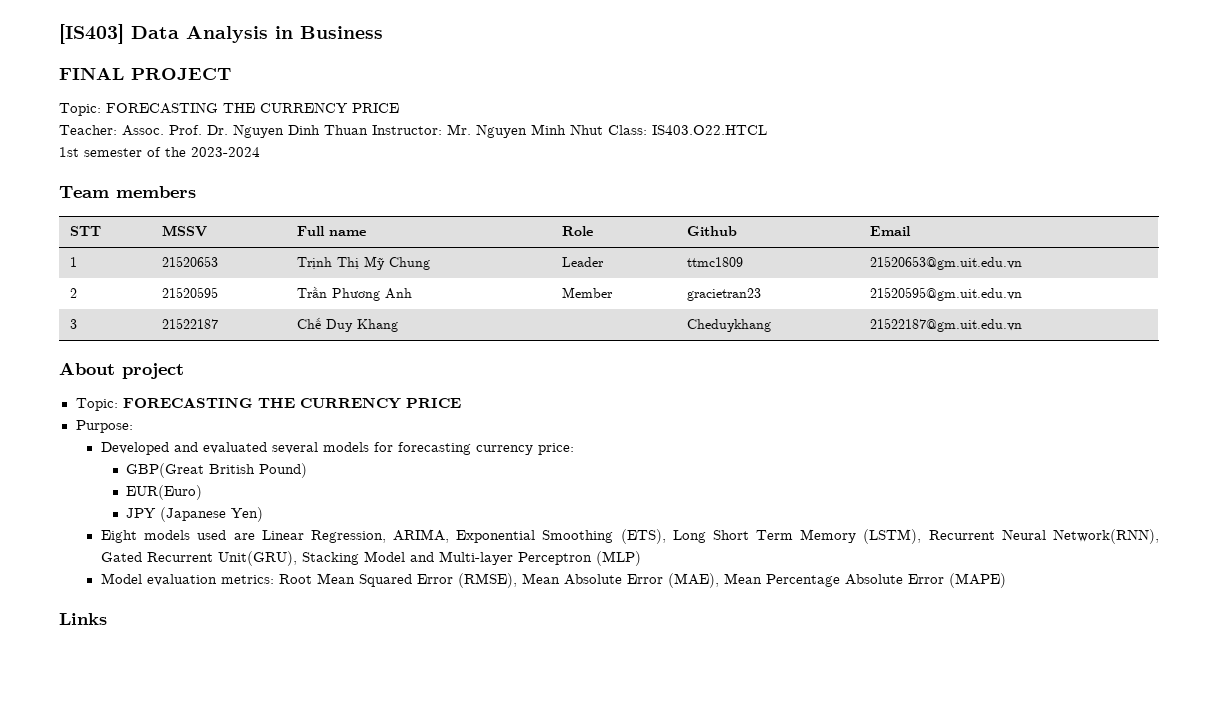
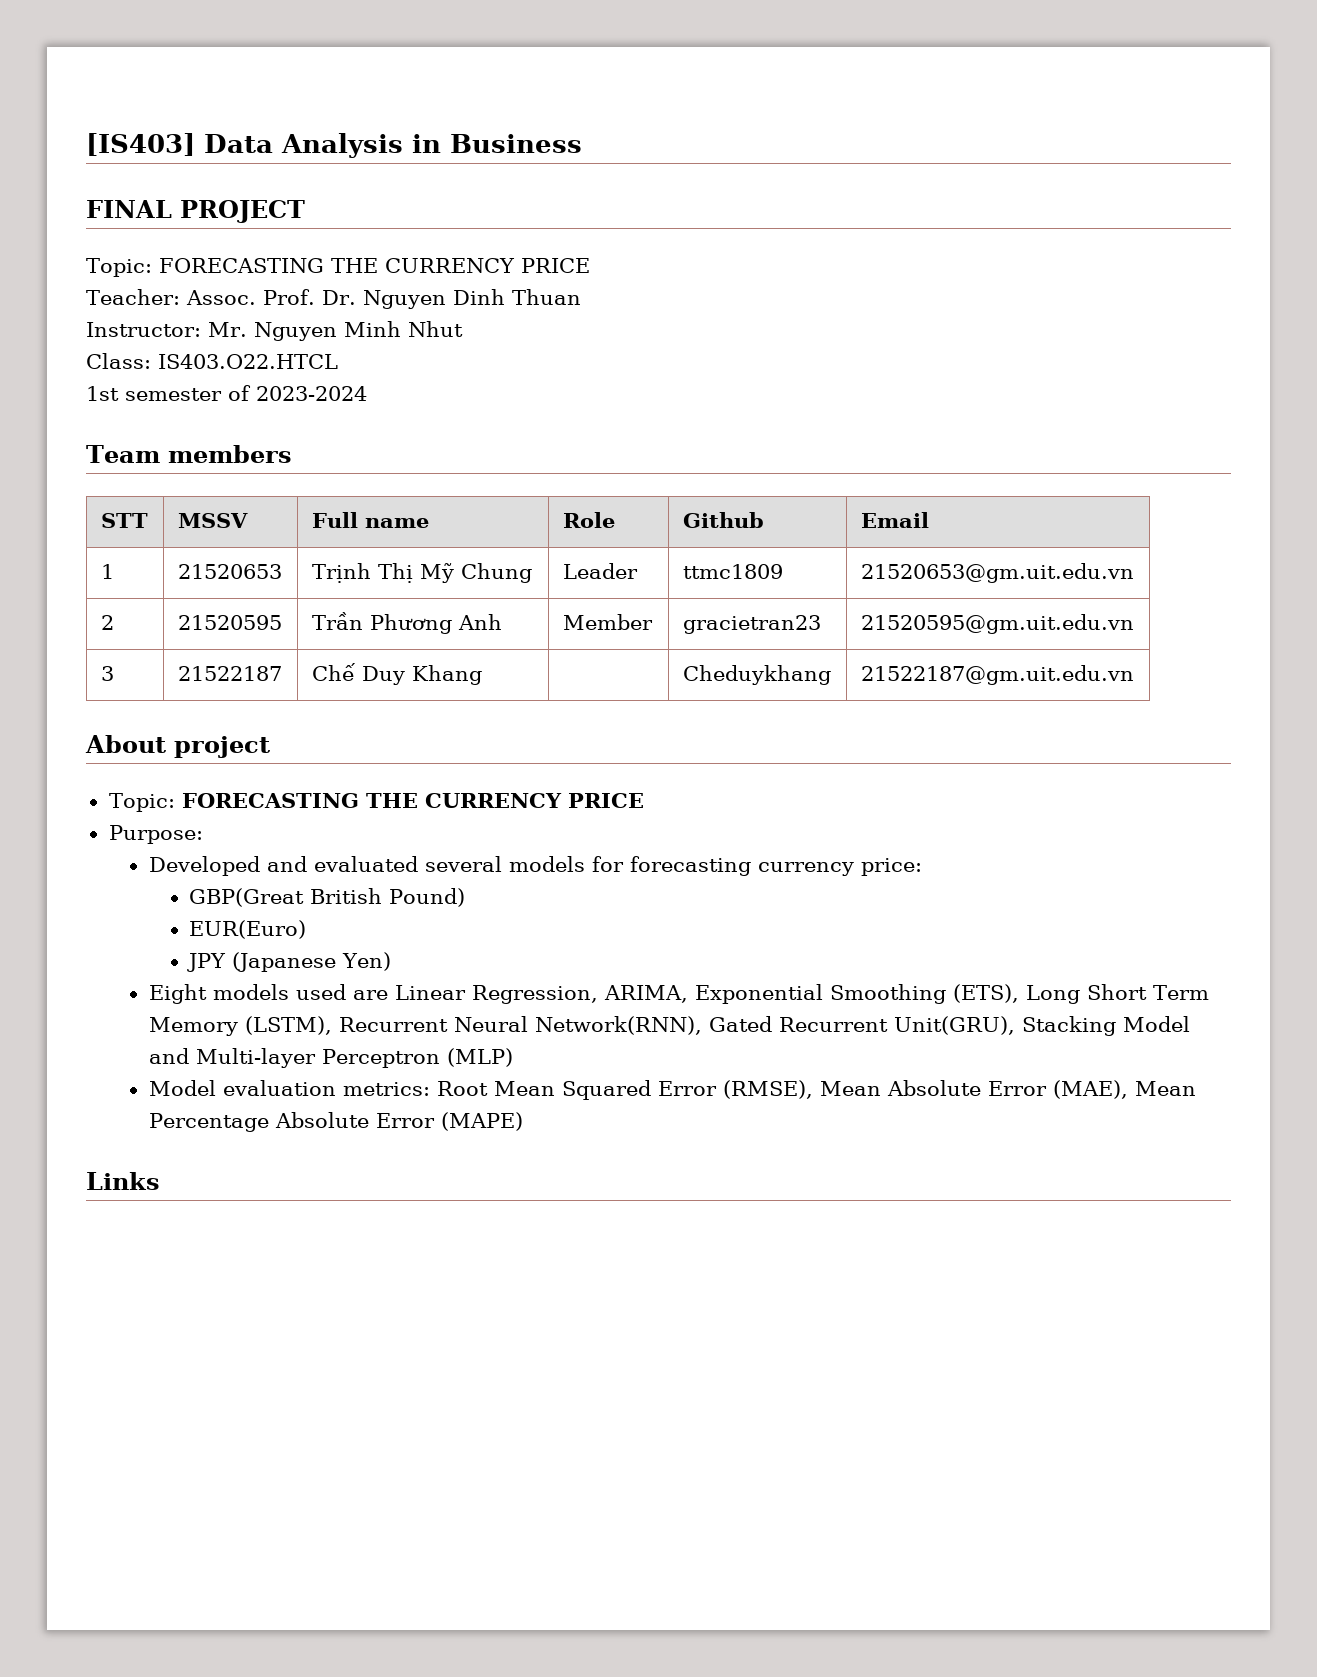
- Prof. Dr. Nguyen Dinh Thuan Instructor: Mr. Nguyen Minh Nhut Class: IS403.O22.HTCL
+ Prof. Dr. Nguyen Dinh Thuan
+ Instructor: Mr. Nguyen Minh Nhut
+ Class: IS403.O22.HTCL
- 1st semester of the 2023-2024
+ 1st semester of 2023-2024

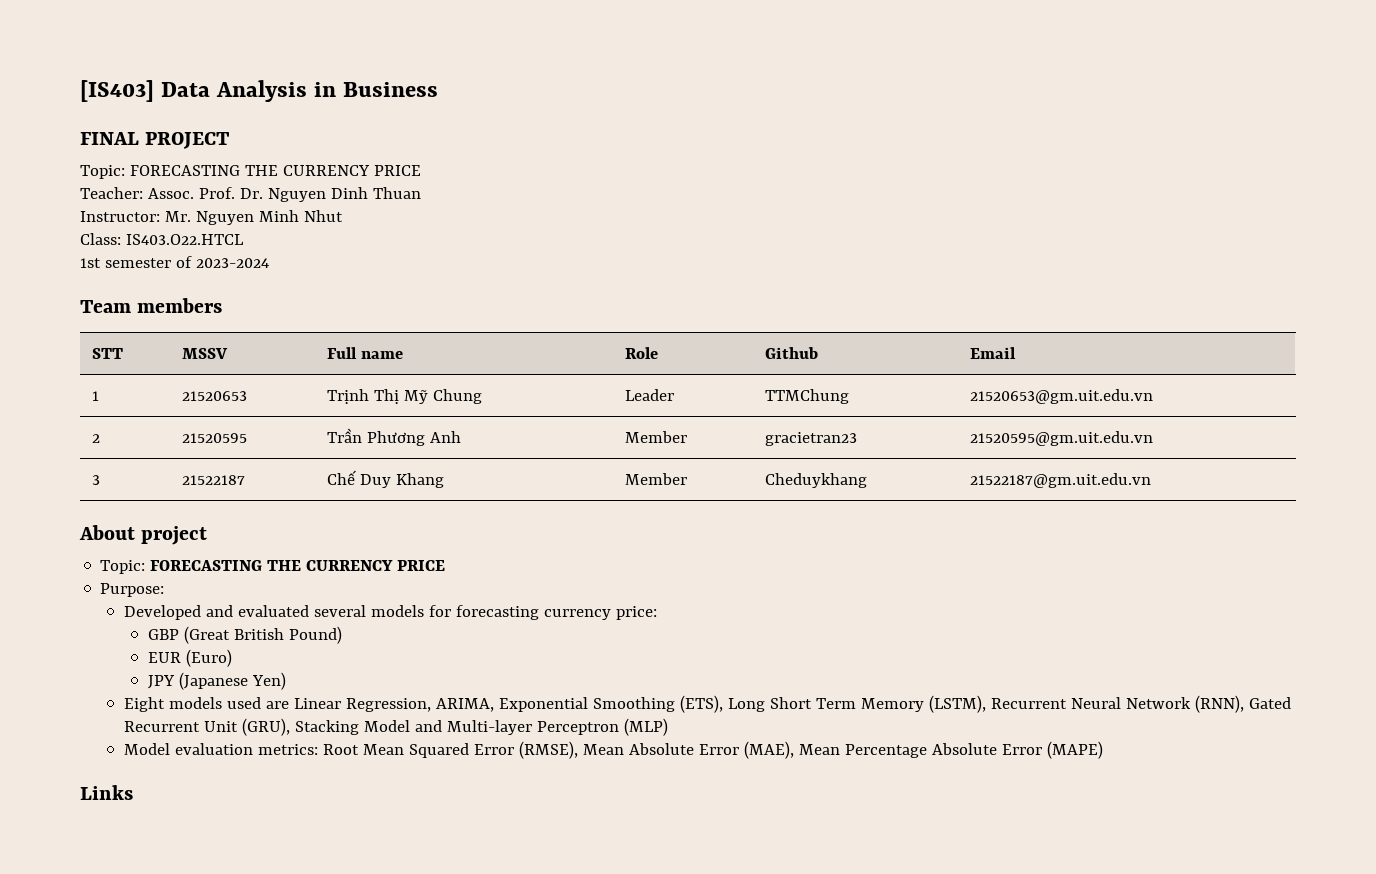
- 1 | 21520653 | Trịnh Thị Mỹ Chung | Leader | ttmc1809 | 21520653@gm.uit.edu.vn
+ 1 | 21520653 | Trịnh Thị Mỹ Chung | Leader | TTMChung | 21520653@gm.uit.edu.vn
- 3 | 21522187 | Chế Duy Khang | | Cheduykhang | 21522187@gm.uit.edu.vn
+ 3 | 21522187 | Chế Duy Khang | Member | Cheduykhang | 21522187@gm.uit.edu.vn
- GBP(Great British Pound)
+ GBP (Great British Pound)
- EUR(Euro)
+ EUR (Euro)
- Eight models used are Linear Regression, ARIMA, Exponential Smoothing (ETS), Long Short Term Memory (LSTM), Recurrent Neural Network(RNN), Gated Recurrent Unit(GRU), Stacking Model and Multi-layer Perceptron (MLP)
+ Eight models used are Linear Regression, ARIMA, Exponential Smoothing (ETS), Long Short Term Memory (LSTM), Recurrent Neural Network (RNN), Gated Recurrent Unit (GRU), Stacking Model and Multi-layer Perceptron (MLP)

